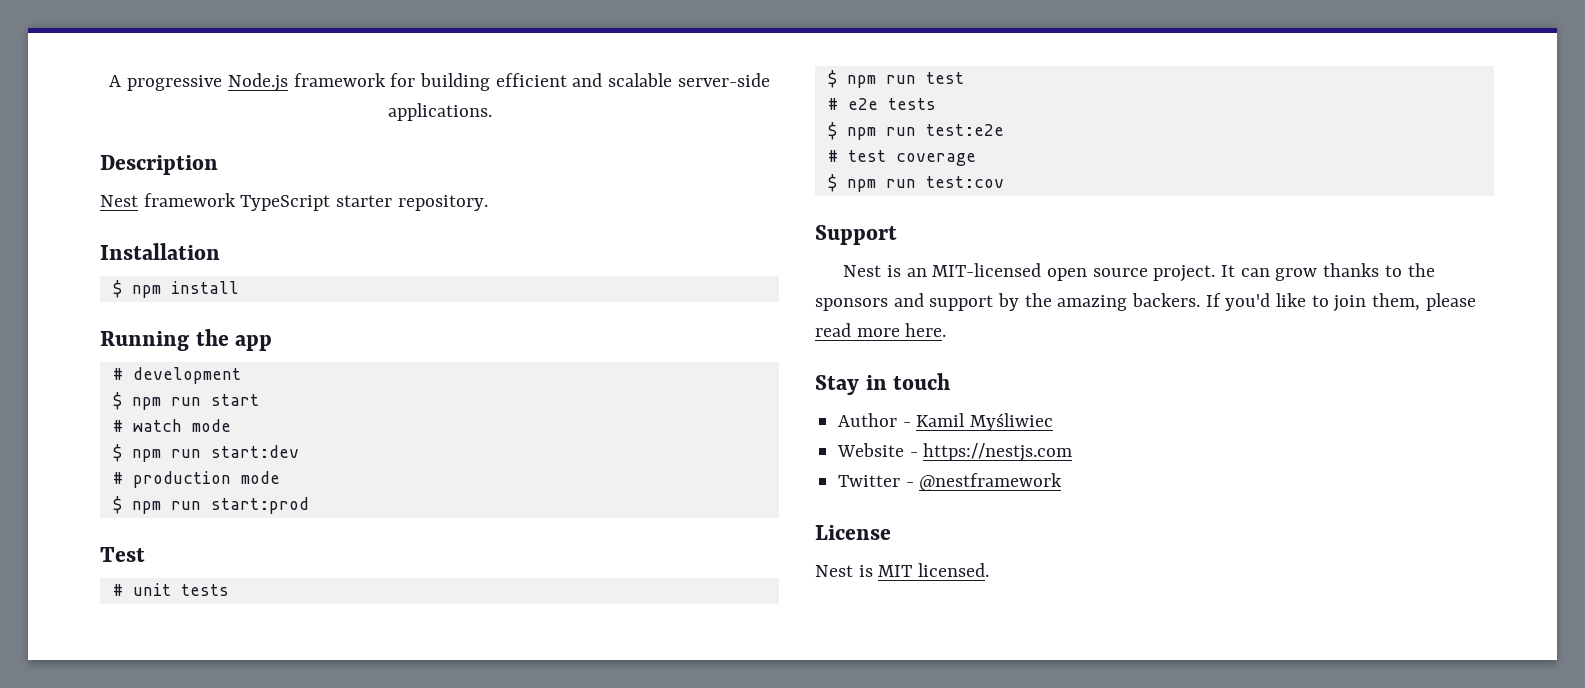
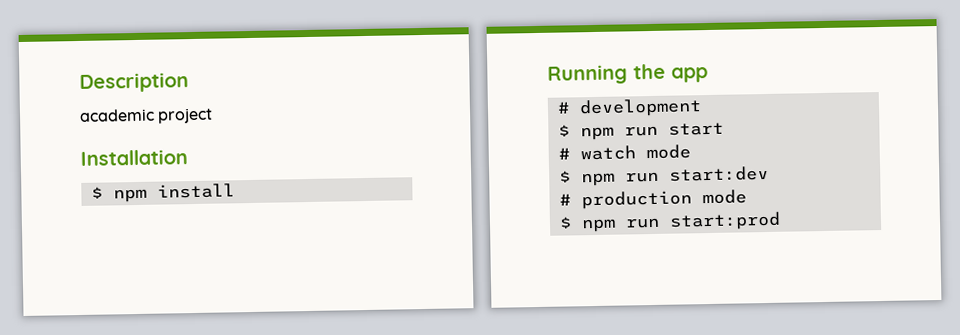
- A progressive Node.js framework for building efficient and scalable server-side applications.
  Description
- Nest framework TypeScript starter repository.
+ academic project
- Test
- # unit tests
- $ npm run test
- # e2e tests
- $ npm run test:e2e
- # test coverage
- $ npm run test:cov
- Support
- Nest is an MIT-licensed open source project. It can grow thanks to the sponsors and support by the amazing backers. If you'd like to join them, please read more here.
- Stay in touch
- Author - Kamil Myśliwiec
- Website - https://nestjs.com
- Twitter - @nestframework
- License
- Nest is MIT licensed.

